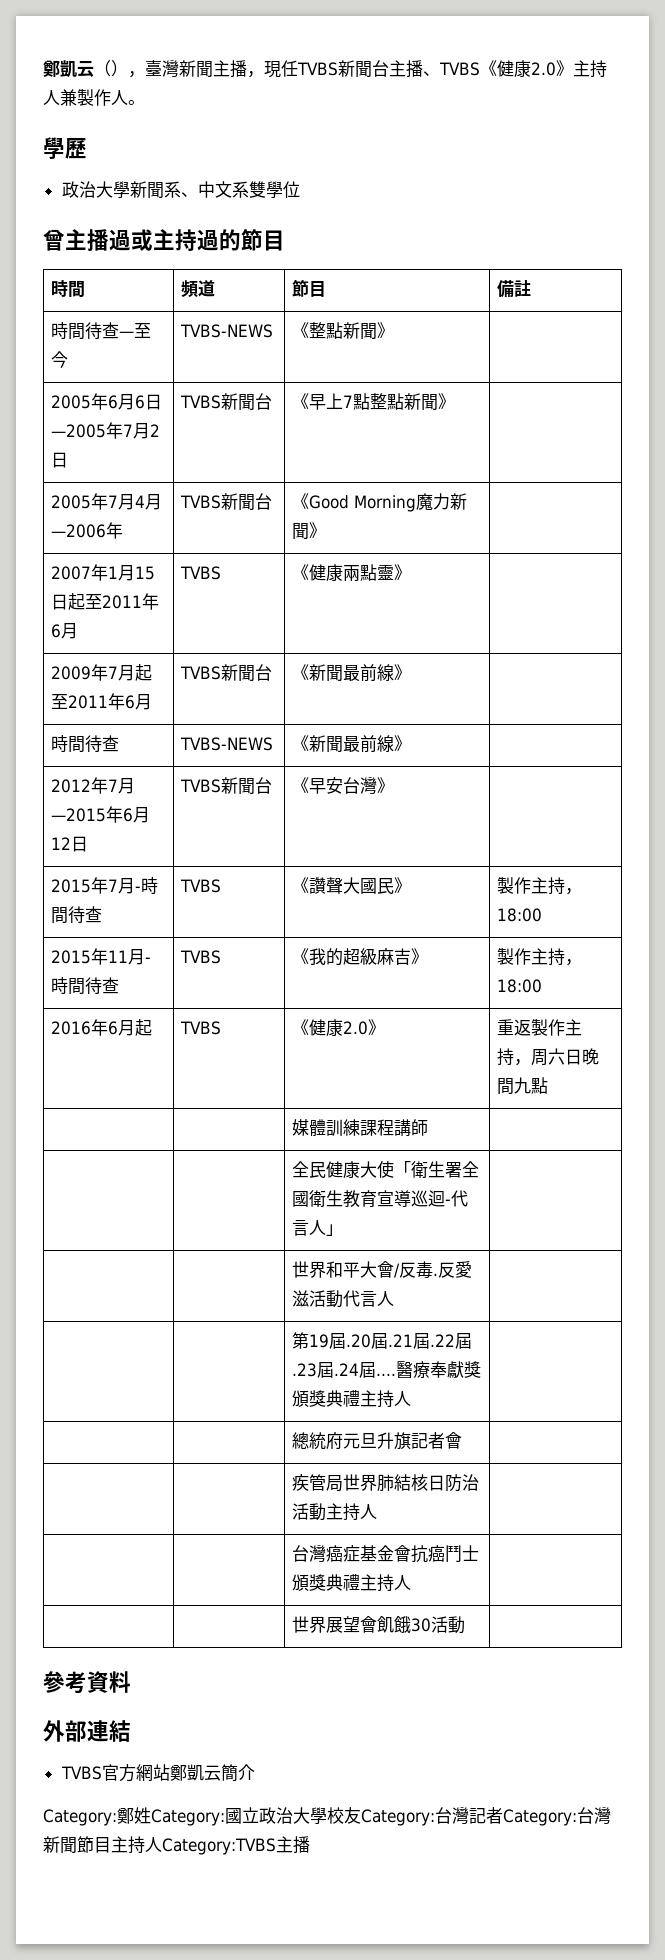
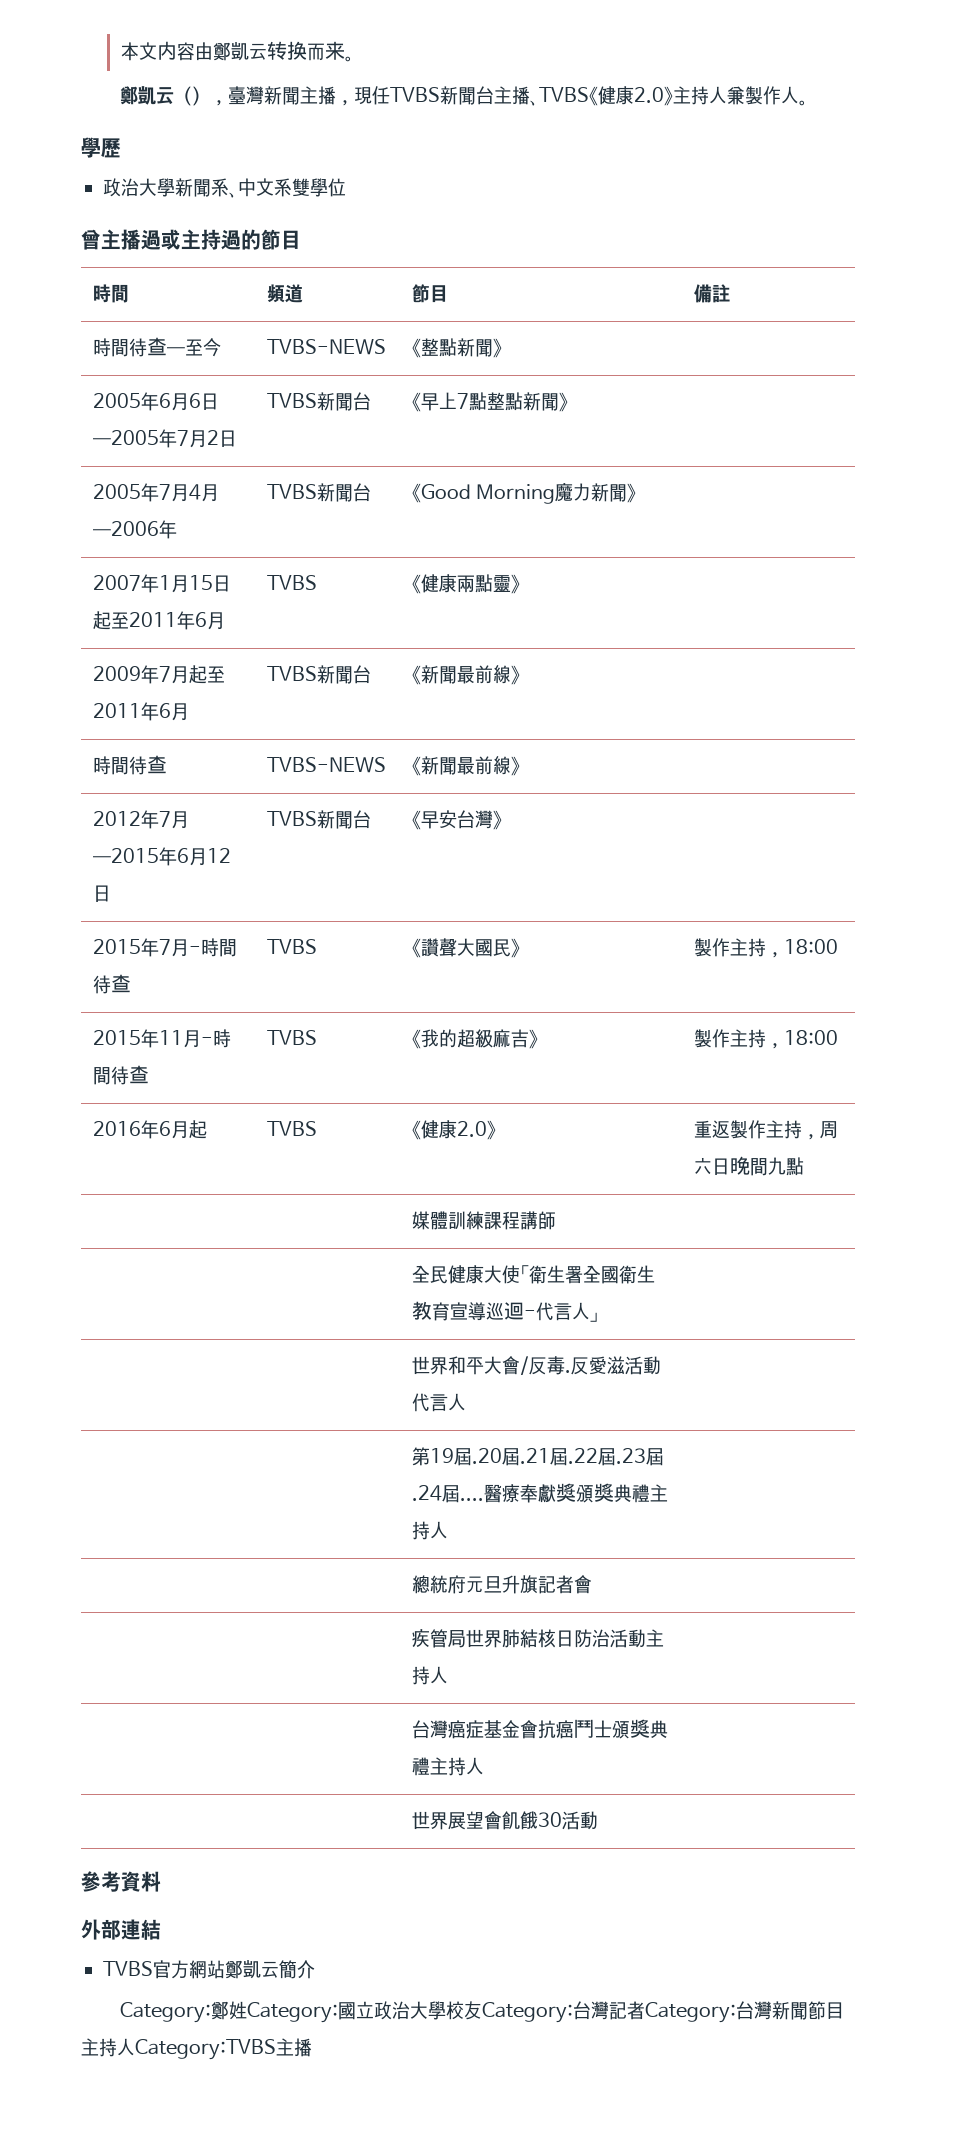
+ 本文内容由鄭凱云转换而来。

